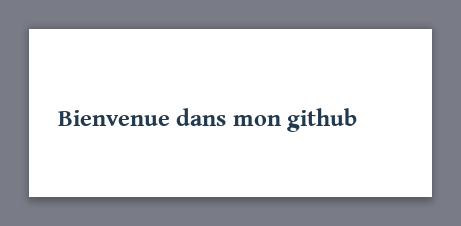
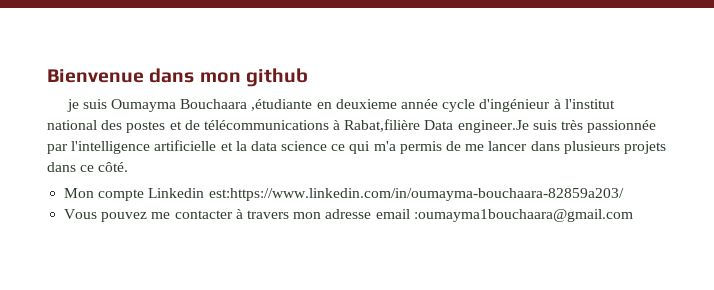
+ je suis Oumayma Bouchaara ,étudiante en deuxieme année cycle d'ingénieur à l'institut national des postes et de télécommunications à Rabat,filière Data engineer.Je suis très passionnée par l'intelligence artificielle et la data science ce qui m'a permis de me lancer dans plusieurs projets dans ce côté.
+ Mon compte Linkedin est:https://www.linkedin.com/in/oumayma-bouchaara-82859a203/
+ Vous pouvez me contacter à travers mon adresse email :oumayma1bouchaara@gmail.com

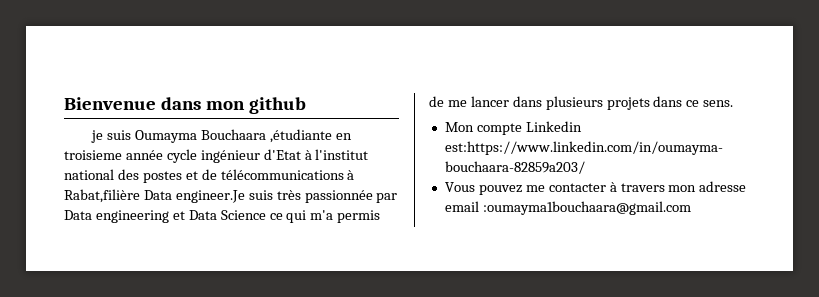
- je suis Oumayma Bouchaara ,étudiante en deuxieme année cycle d'ingénieur à l'institut national des postes et de télécommunications à Rabat,filière Data engineer.Je suis très passionnée par l'intelligence artificielle et la data science ce qui m'a permis de me lancer dans plusieurs projets dans ce côté.
+ je suis Oumayma Bouchaara ,étudiante en troisieme année cycle ingénieur d'Etat à l'institut national des postes et de télécommunications à Rabat,filière Data engineer.Je suis très passionnée par Data engineering et Data Science ce qui m'a permis de me lancer dans plusieurs projets dans ce sens.

